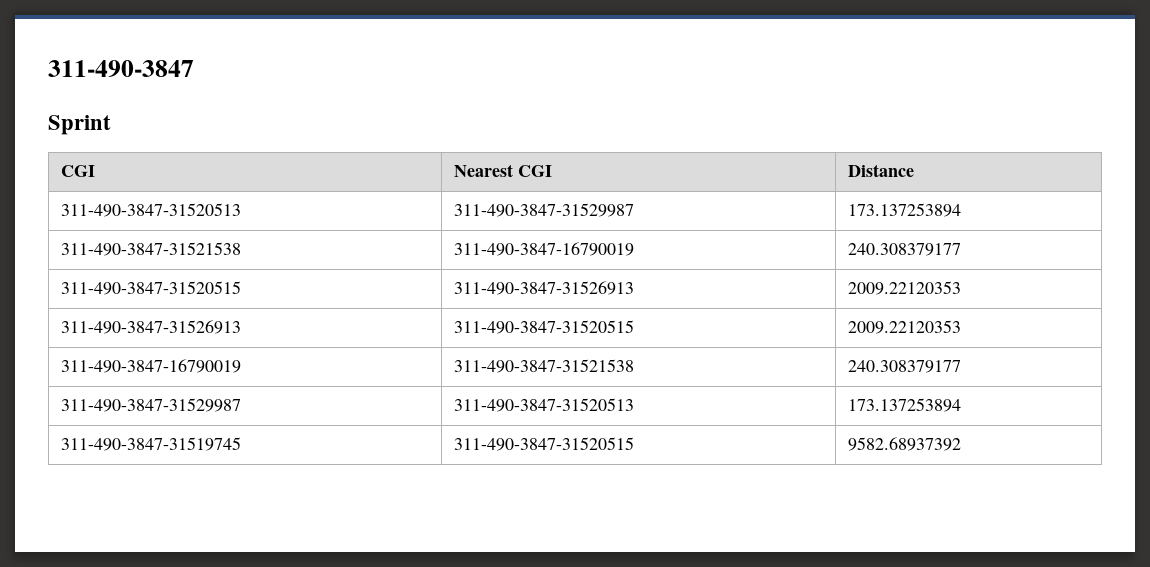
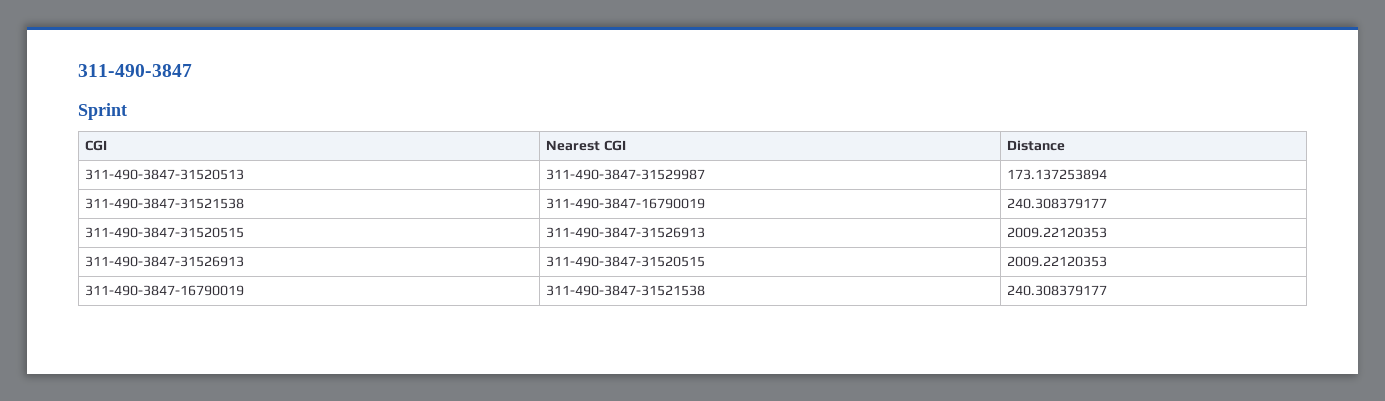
- 311-490-3847-31529987 | 311-490-3847-31520513 | 173.137253894
- 311-490-3847-31519745 | 311-490-3847-31520515 | 9582.68937392

